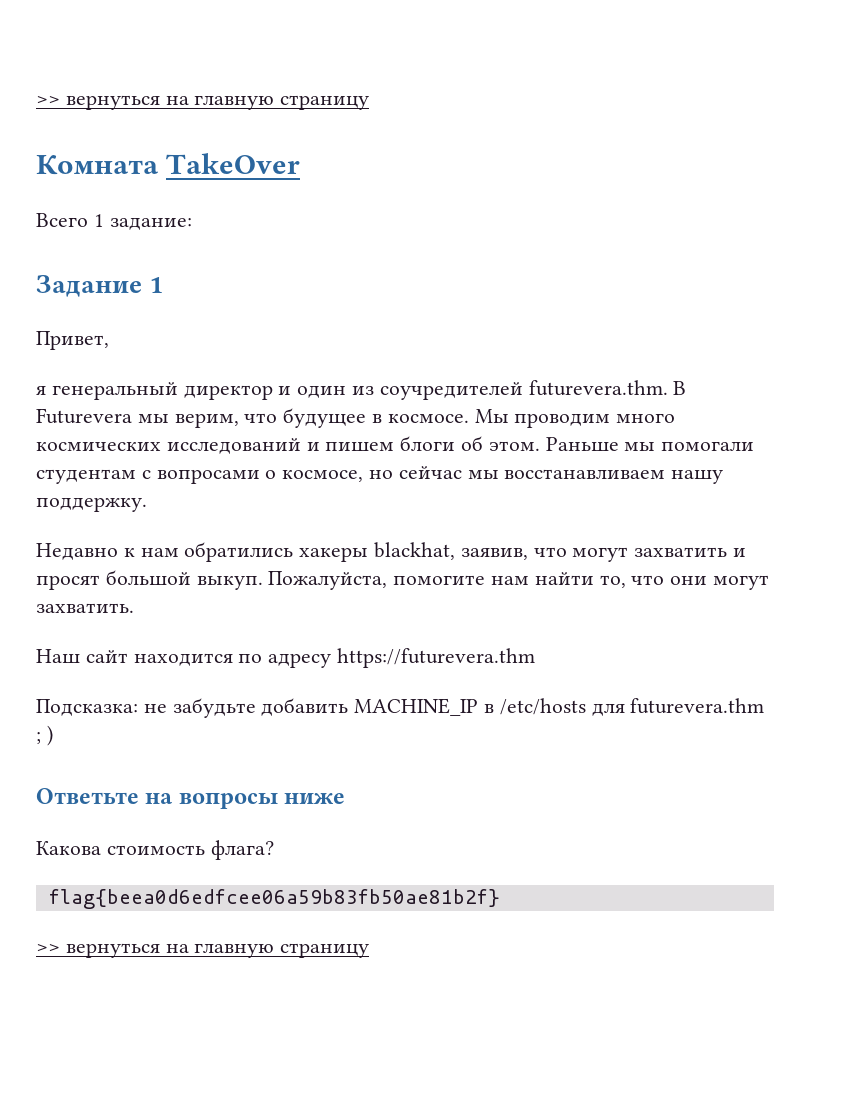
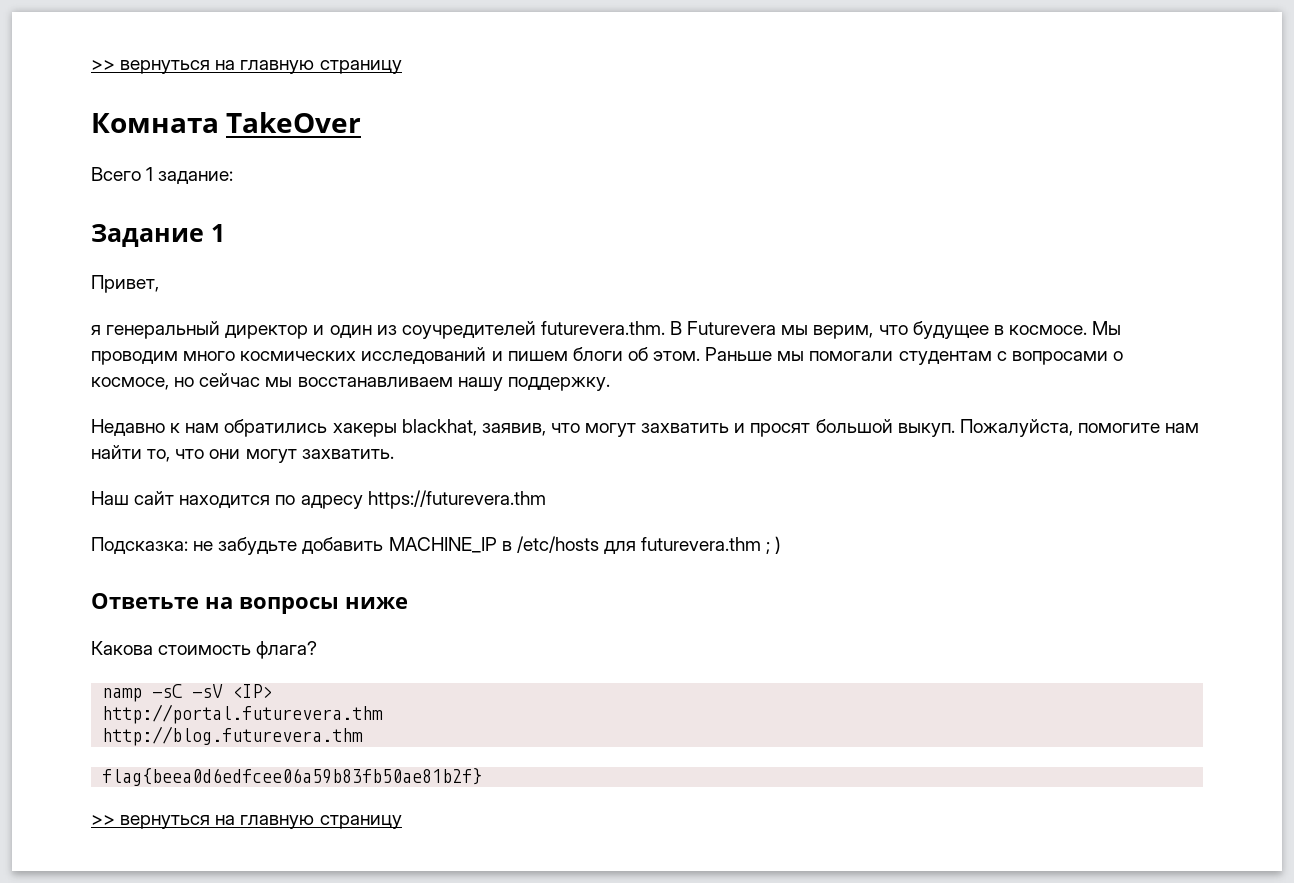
+ namp -sC -sV <IP>
+ http://portal.futurevera.thm
+ http://blog.futurevera.thm

